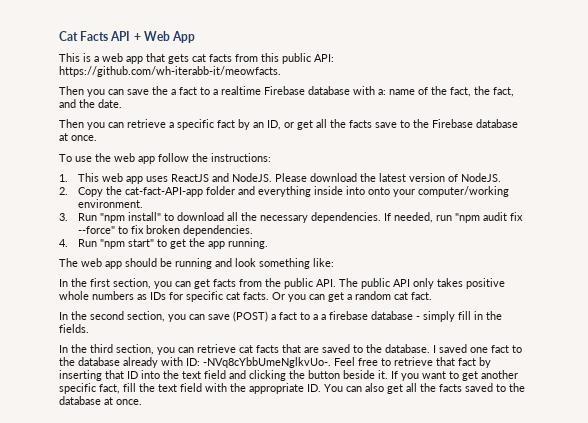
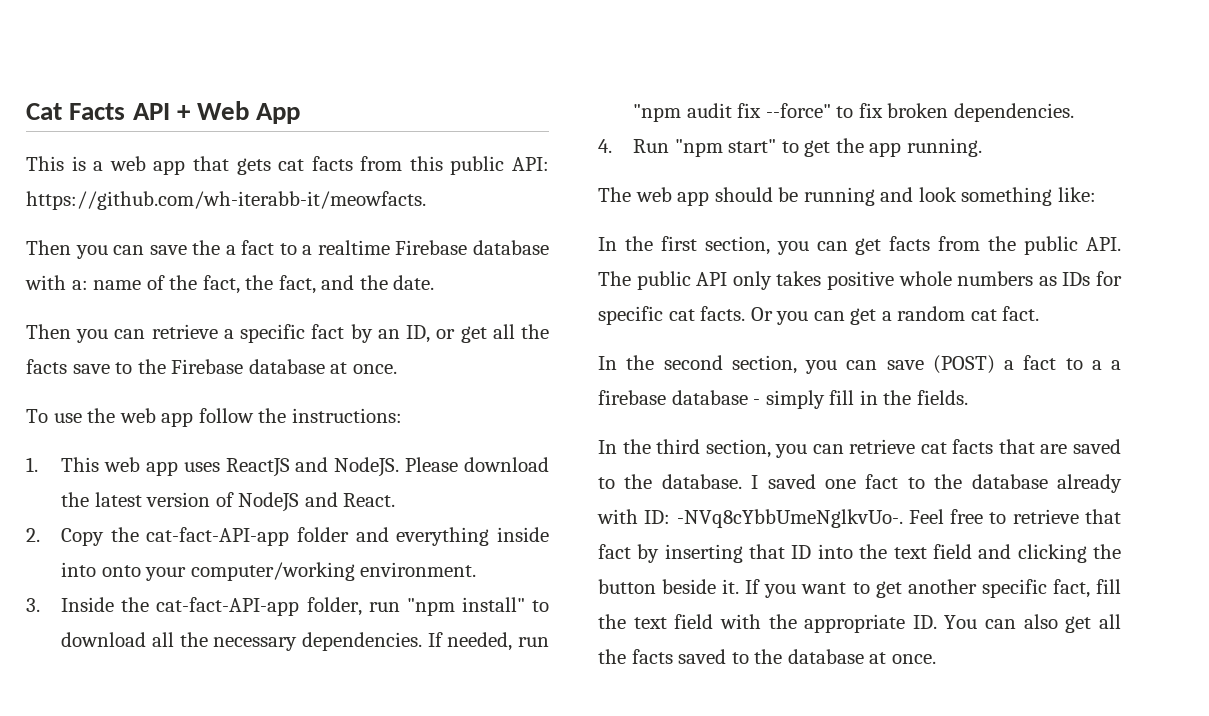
- Please download the latest version of NodeJS.
+ Please download the latest version of NodeJS and React.
- 3. Run "npm install" to download all the necessary dependencies.
+ 3. Inside the cat-fact-API-app folder, run "npm install" to download all the necessary dependencies.

